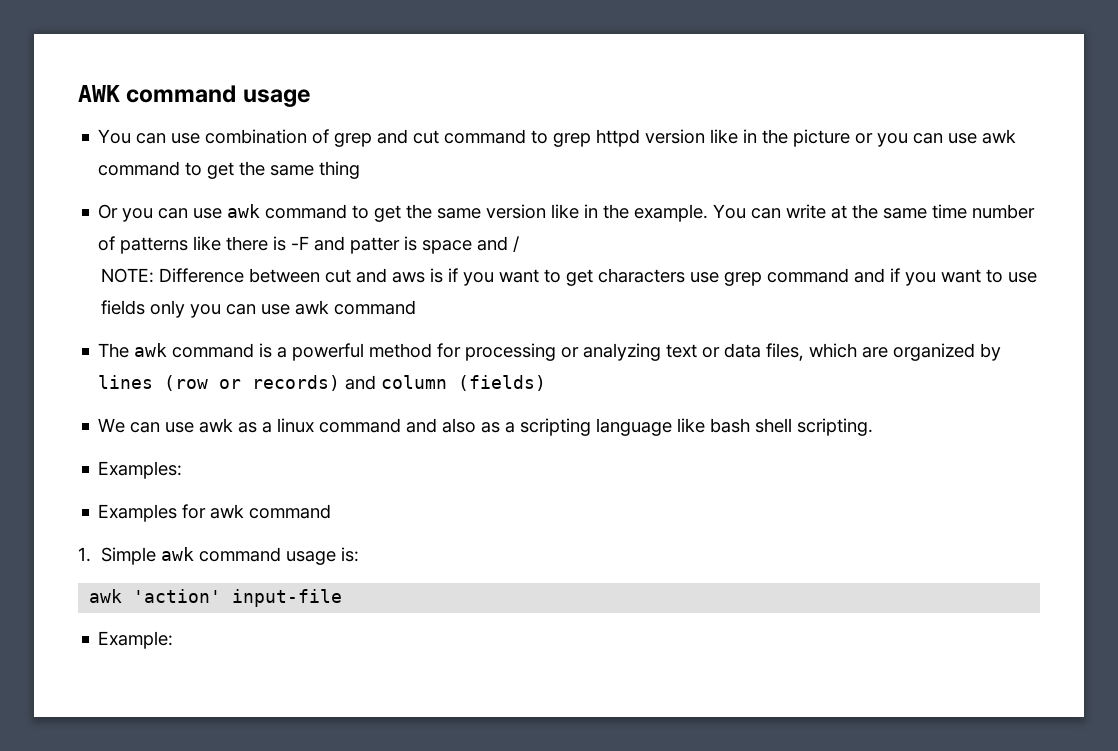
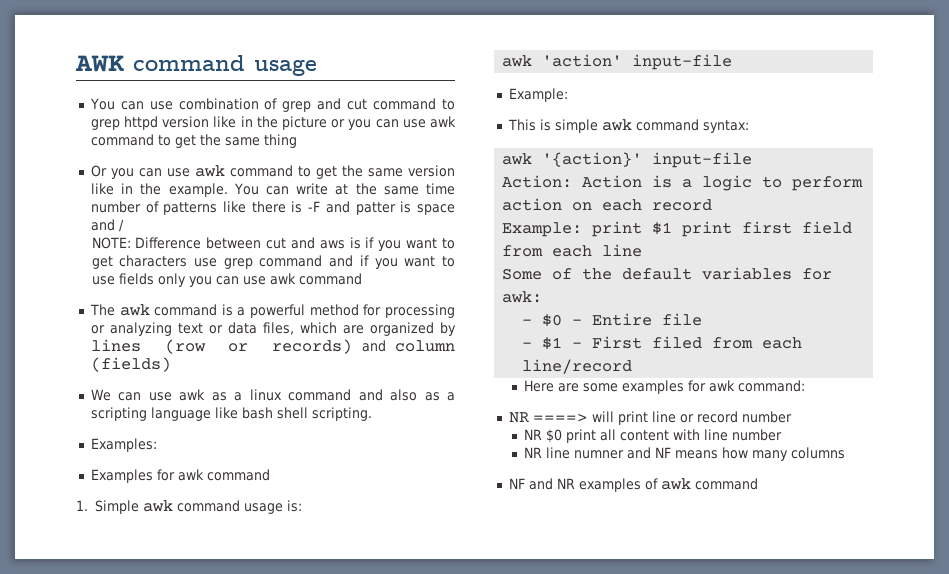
+ This is simple awk command syntax:
+ awk '{action}' input-file
+ Action: Action is a logic to perform action on each record
+ Example: print $1 print first field from each line
+ Some of the default variables for awk:
+ - $0 - Entire file
+ - $1 - First filed from each line/record
+ Here are some examples for awk command:
+ NR ====> will print line or record number
+ NR $0 print all content with line number
+ NR line numner and NF means how many columns
+ NF and NR examples of awk command

